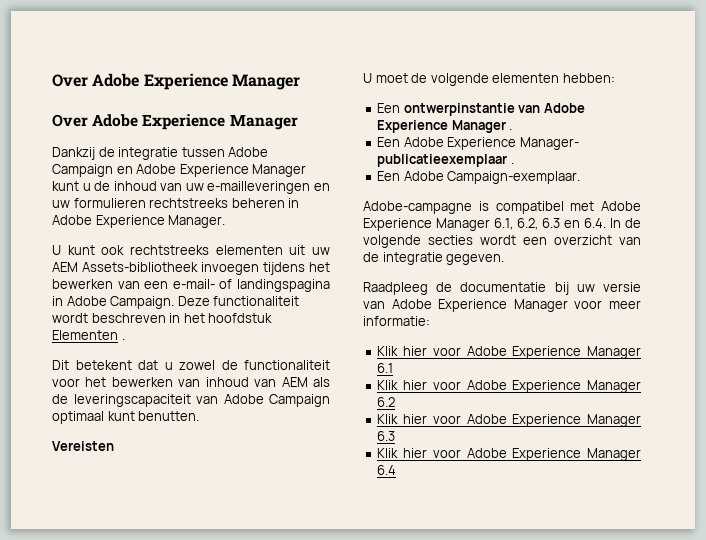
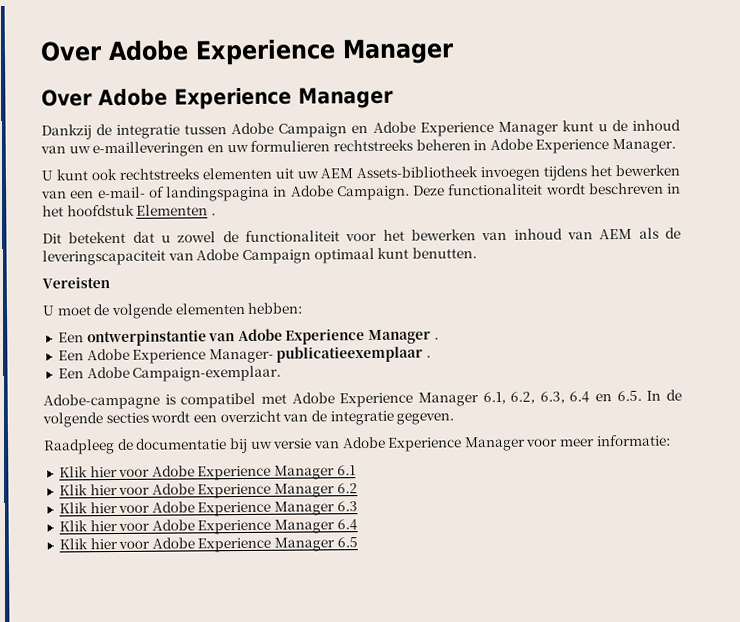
- Adobe-campagne is compatibel met Adobe Experience Manager 6.1, 6.2, 6.3 en 6.4. In de volgende secties wordt een overzicht van de integratie gegeven.
+ Adobe-campagne is compatibel met Adobe Experience Manager 6.1, 6.2, 6.3, 6.4 en 6.5. In de volgende secties wordt een overzicht van de integratie gegeven.
+ Klik hier voor Adobe Experience Manager 6.5

